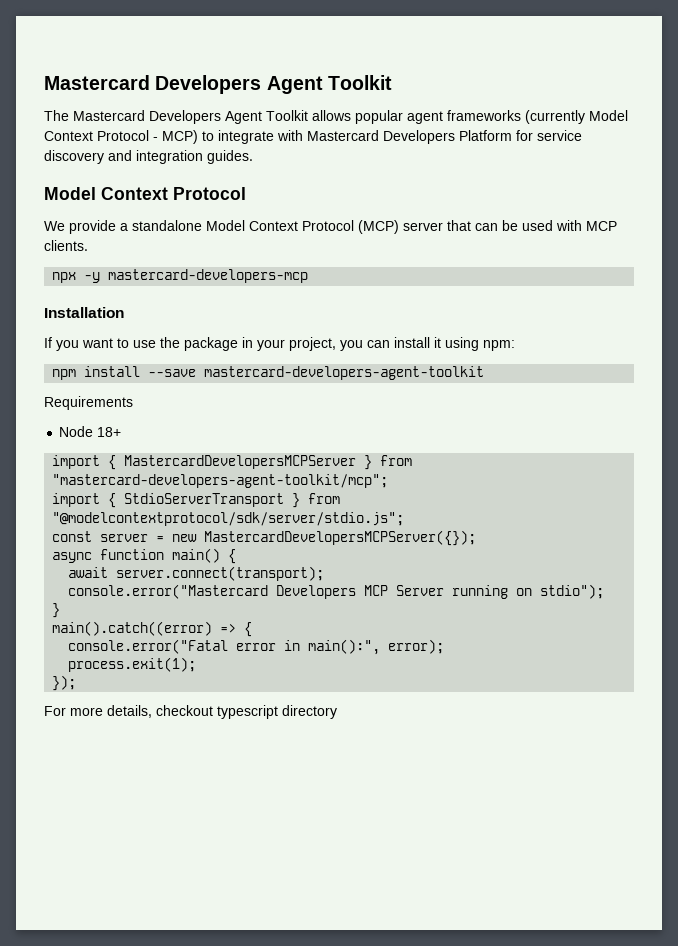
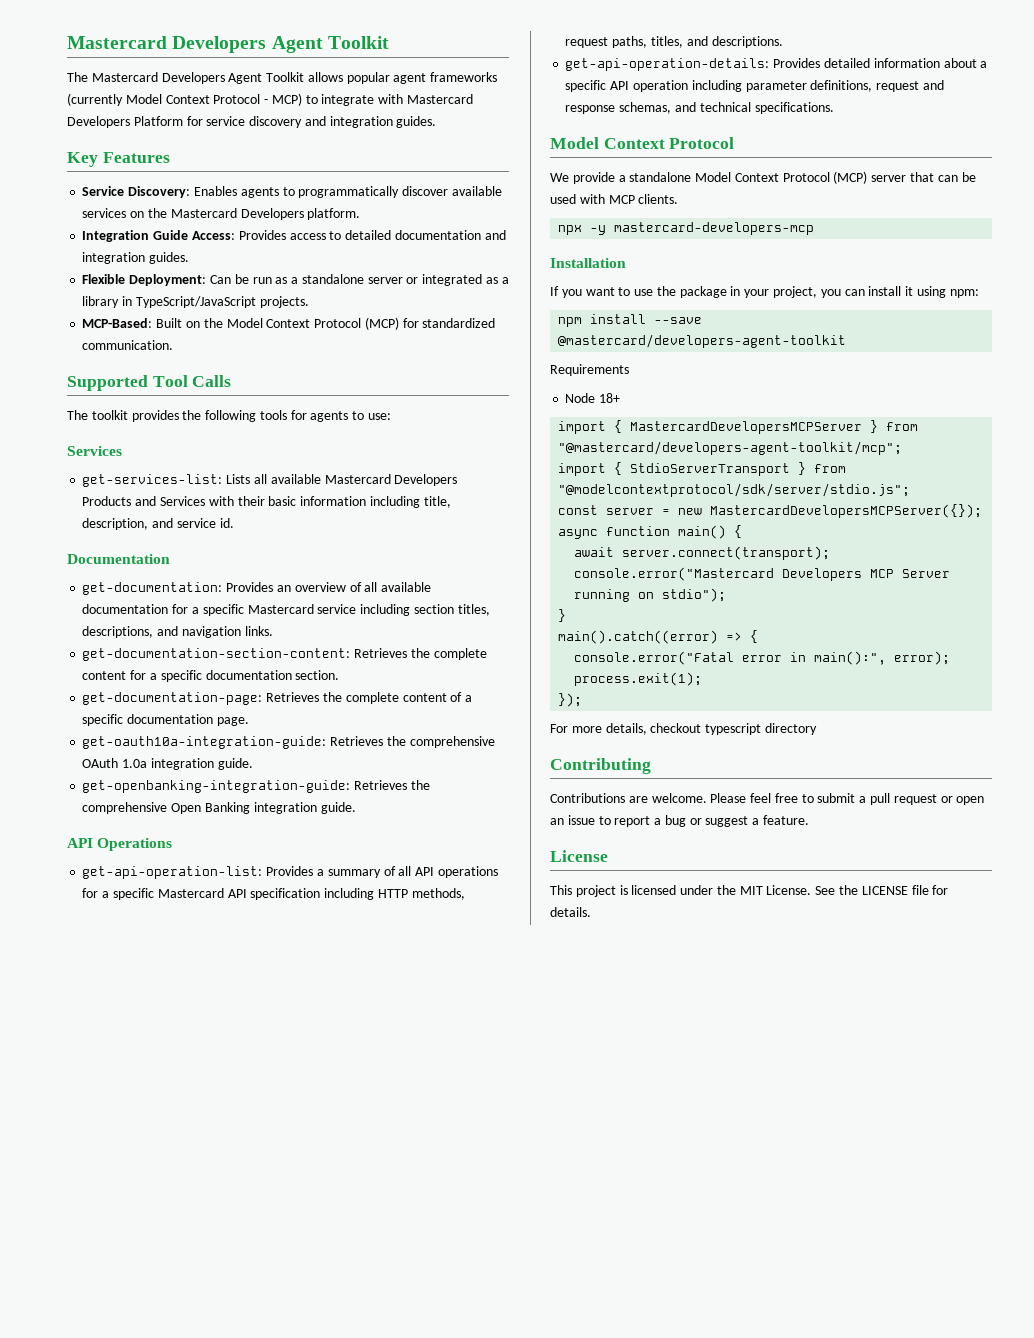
+ Key Features
+ Service Discovery: Enables agents to programmatically discover available services on the Mastercard Developers platform.
+ Integration Guide Access: Provides access to detailed documentation and integration guides.
+ Flexible Deployment: Can be run as a standalone server or integrated as a library in TypeScript/JavaScript projects.
+ MCP-Based: Built on the Model Context Protocol (MCP) for standardized communication.
+ Supported Tool Calls
+ The toolkit provides the following tools for agents to use:
+ Services
+ get-services-list: Lists all available Mastercard Developers Products and Services with their basic information including title, description, and service id.
+ Documentation
+ get-documentation: Provides an overview of all available documentation for a specific Mastercard service including section titles, descriptions, and navigation links.
+ get-documentation-section-content: Retrieves the complete content for a specific documentation section.
+ get-documentation-page: Retrieves the complete content of a specific documentation page.
+ get-oauth10a-integration-guide: Retrieves the comprehensive OAuth 1.0a integration guide.
+ get-openbanking-integration-guide: Retrieves the comprehensive Open Banking integration guide.
+ API Operations
+ get-api-operation-list: Provides a summary of all API operations for a specific Mastercard API specification including HTTP methods, request paths, titles, and descriptions.
+ get-api-operation-details: Provides detailed information about a specific API operation including parameter definitions, request and response schemas, and technical specifications.
- npm install --save mastercard-developers-agent-toolkit
+ npm install --save @mastercard/developers-agent-toolkit
- import { MastercardDevelopersMCPServer } from "mastercard-developers-agent-toolkit/mcp";
+ import { MastercardDevelopersMCPServer } from "@mastercard/developers-agent-toolkit/mcp";
+ Contributing
+ Contributions are welcome. Please feel free to submit a pull request or open an issue to report a bug or suggest a feature.
+ License
+ This project is licensed under the MIT License. See the LICENSE file for details.

